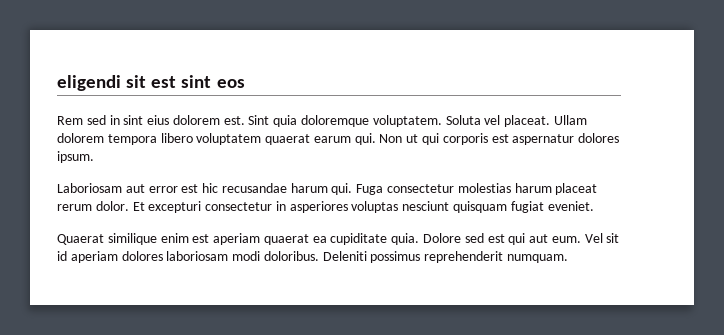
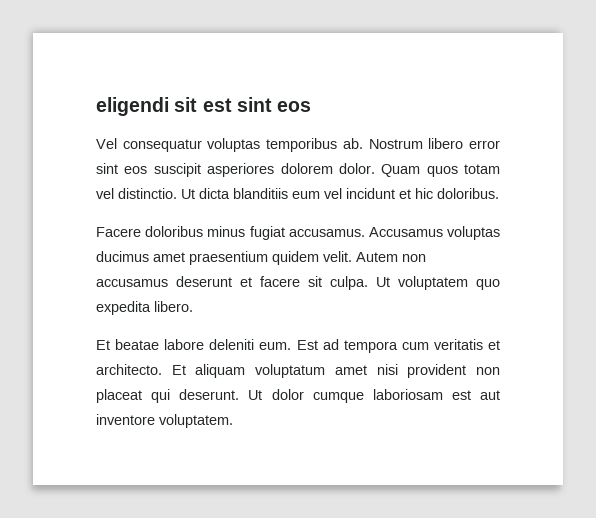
- Rem sed in sint eius dolorem est. Sint quia doloremque voluptatem. Soluta vel placeat. Ullam dolorem tempora libero voluptatem quaerat earum qui. Non ut qui corporis est aspernatur dolores ipsum.
- Laboriosam aut error est hic recusandae harum qui. Fuga consectetur molestias harum placeat rerum dolor. Et excepturi consectetur in asperiores voluptas nesciunt quisquam fugiat eveniet.
- Quaerat similique enim est aperiam quaerat ea cupiditate quia. Dolore sed est qui aut eum. Vel sit id aperiam dolores laboriosam modi doloribus. Deleniti possimus reprehenderit numquam.
+ Vel consequatur voluptas temporibus ab. Nostrum libero error sint eos suscipit asperiores dolorem dolor. Quam quos totam vel distinctio. Ut dicta blanditiis eum vel incidunt et hic doloribus.
+ Facere doloribus minus fugiat accusamus. Accusamus voluptas ducimus amet praesentium quidem velit. Autem non accusamus deserunt et facere sit culpa. Ut voluptatem quo expedita libero.
+ Et beatae labore deleniti eum. Est ad tempora cum veritatis et architecto. Et aliquam voluptatum amet nisi provident non placeat qui deserunt. Ut dolor cumque laboriosam est aut inventore voluptatem.

